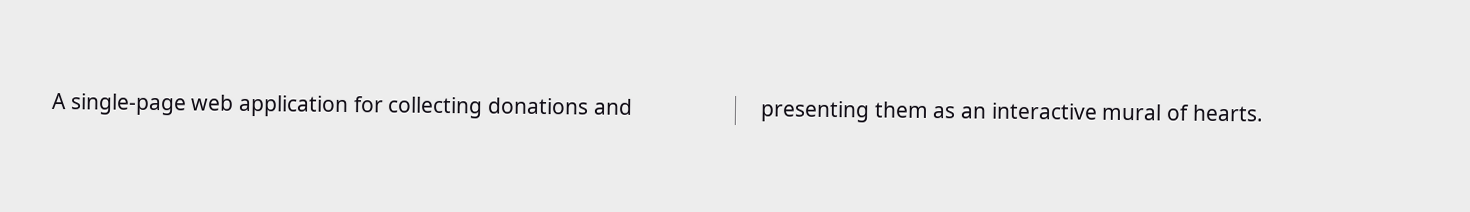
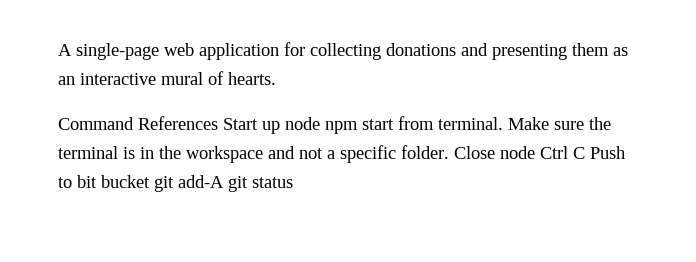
+ Command References Start up node npm start from terminal. Make sure the terminal is in the workspace and not a specific folder. Close node Ctrl C Push to bit bucket git add-A git status

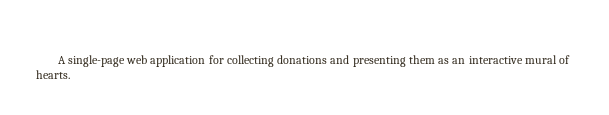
- Command References Start up node npm start from terminal. Make sure the terminal is in the workspace and not a specific folder. Close node Ctrl C Push to bit bucket git add-A git status

